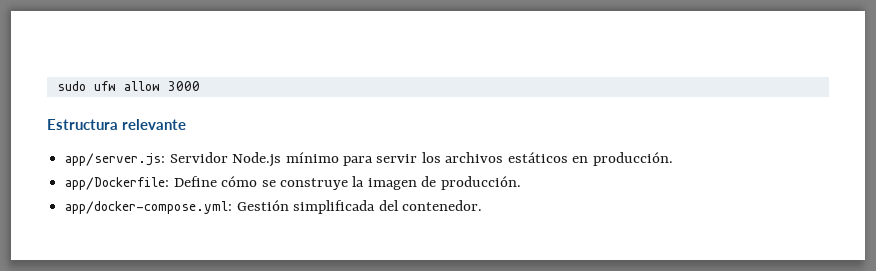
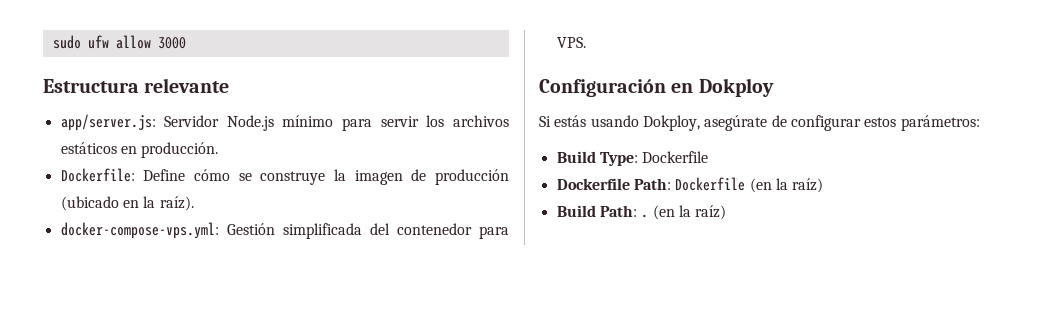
- app/Dockerfile: Define cómo se construye la imagen de producción.
- app/docker-compose.yml: Gestión simplificada del contenedor.
+ Dockerfile: Define cómo se construye la imagen de producción (ubicado en la raíz).
+ docker-compose-vps.yml: Gestión simplificada del contenedor para VPS.
+ Configuración en Dokploy
+ Si estás usando Dokploy, asegúrate de configurar estos parámetros:
+ Build Type: Dockerfile
+ Dockerfile Path: Dockerfile (en la raíz)
+ Build Path: . (en la raíz)

